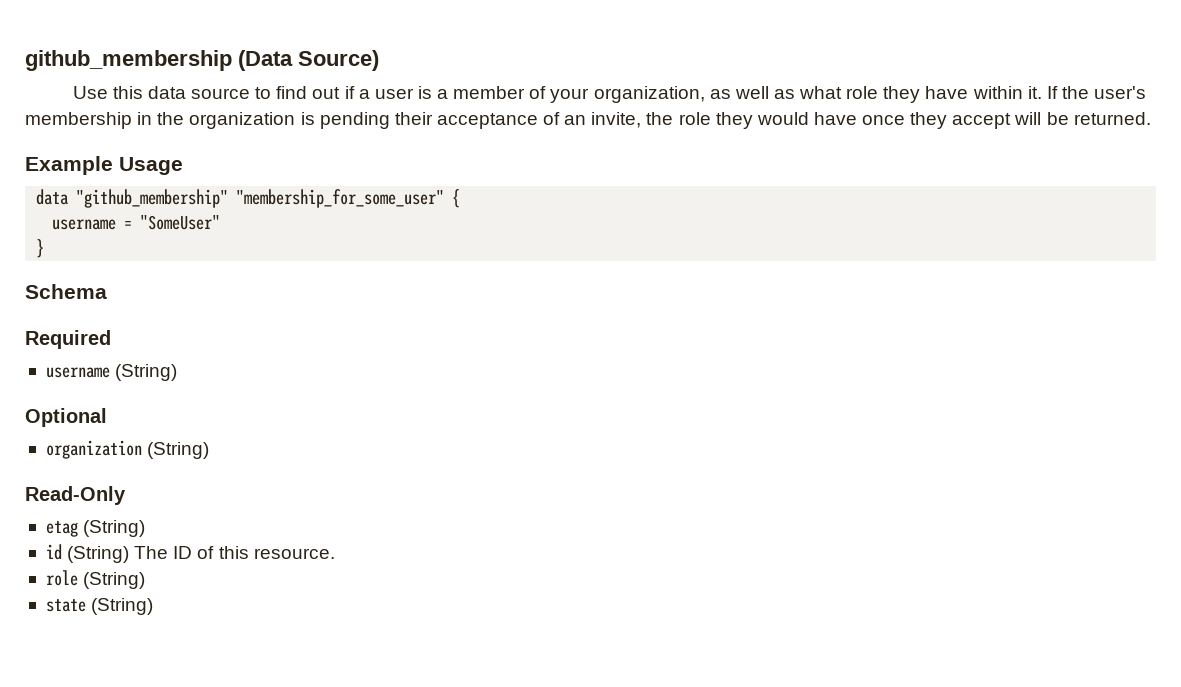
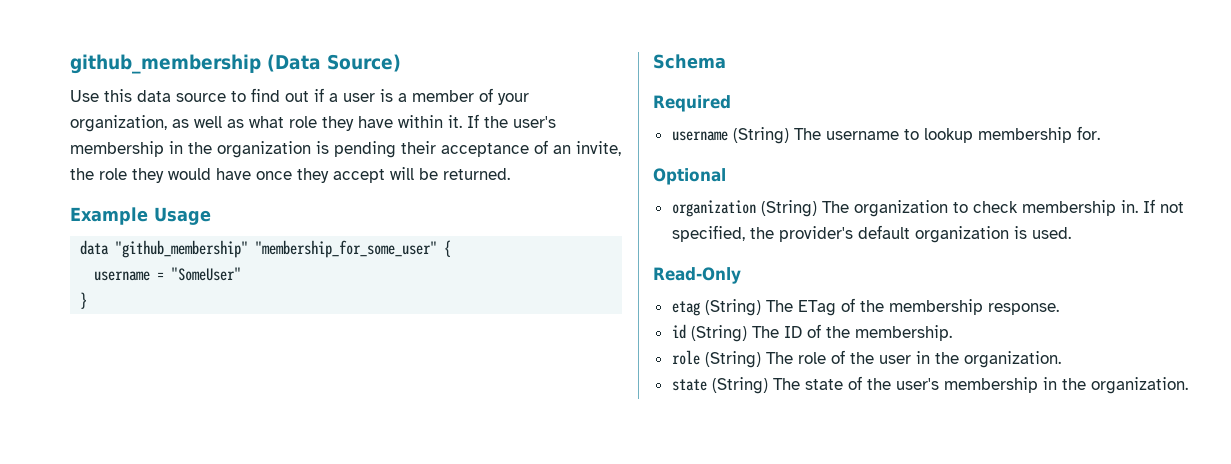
- username (String)
+ username (String) The username to lookup membership for.
  Optional
- organization (String)
+ organization (String) The organization to check membership in. If not specified, the provider's default organization is used.
  Read-Only
- etag (String)
+ etag (String) The ETag of the membership response.
- id (String) The ID of this resource.
+ id (String) The ID of the membership.
- role (String)
- state (String)
+ role (String) The role of the user in the organization.
+ state (String) The state of the user's membership in the organization.

